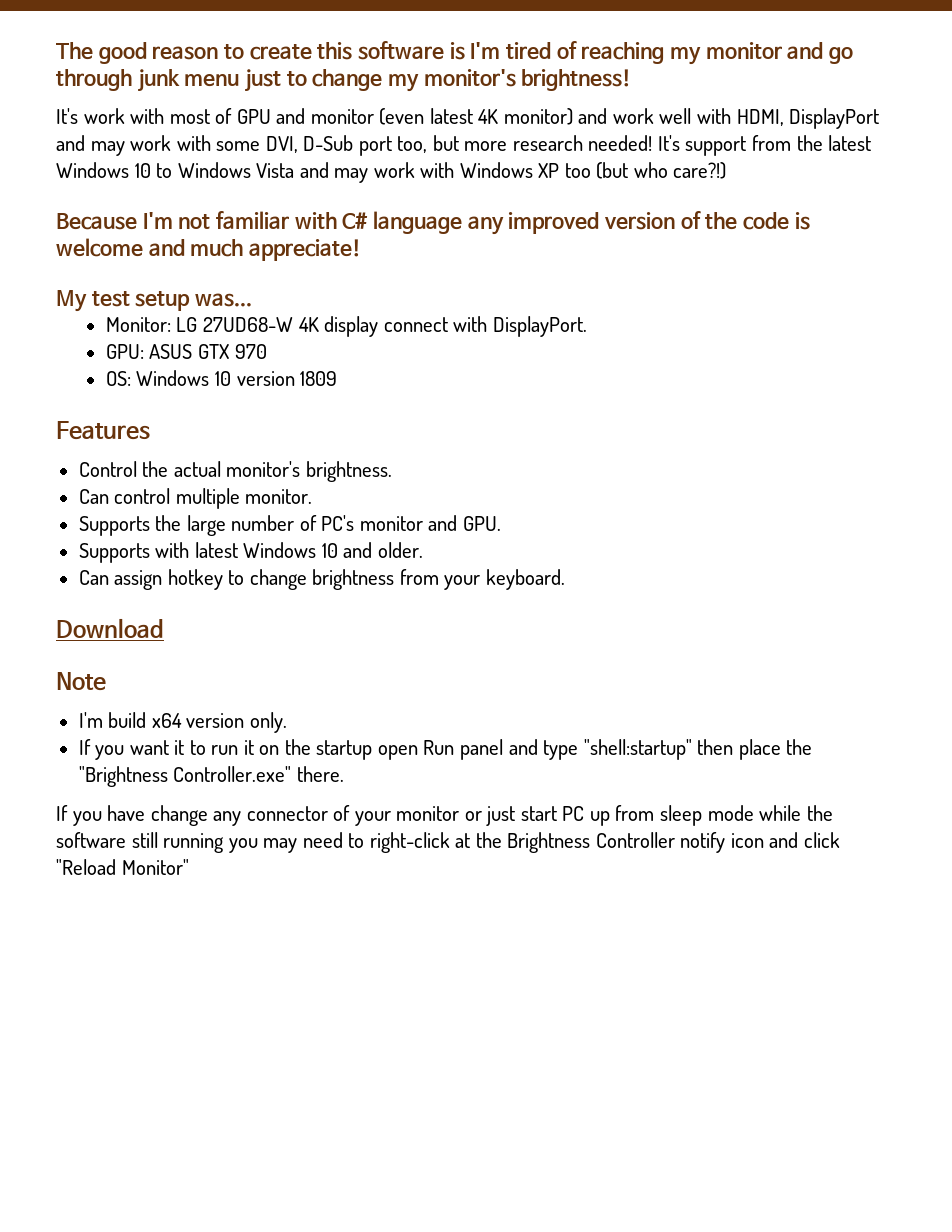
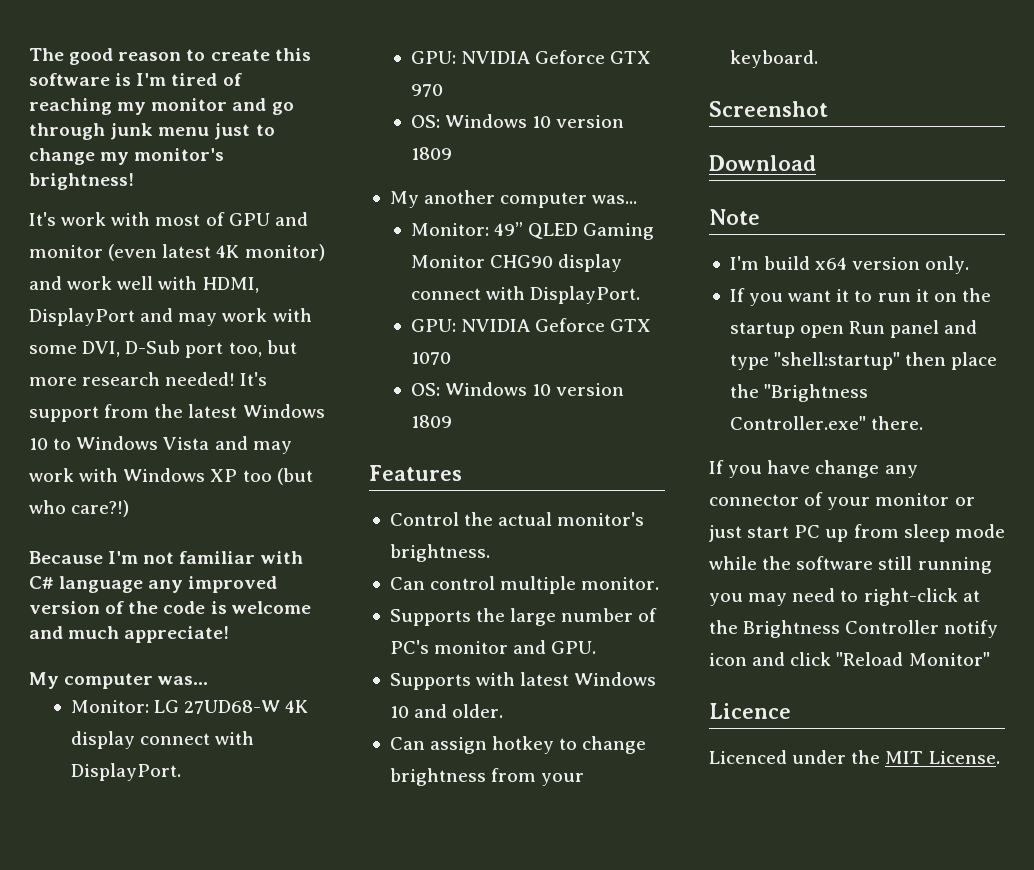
- My test setup was...
+ My computer was...
- GPU: ASUS GTX 970
+ GPU: NVIDIA Geforce GTX 970
+ My another computer was...
+ Monitor: 49” QLED Gaming Monitor CHG90 display connect with DisplayPort.
+ GPU: NVIDIA Geforce GTX 1070
+ OS: Windows 10 version 1809
+ Screenshot
+ Licence
+ Licenced under the MIT License.

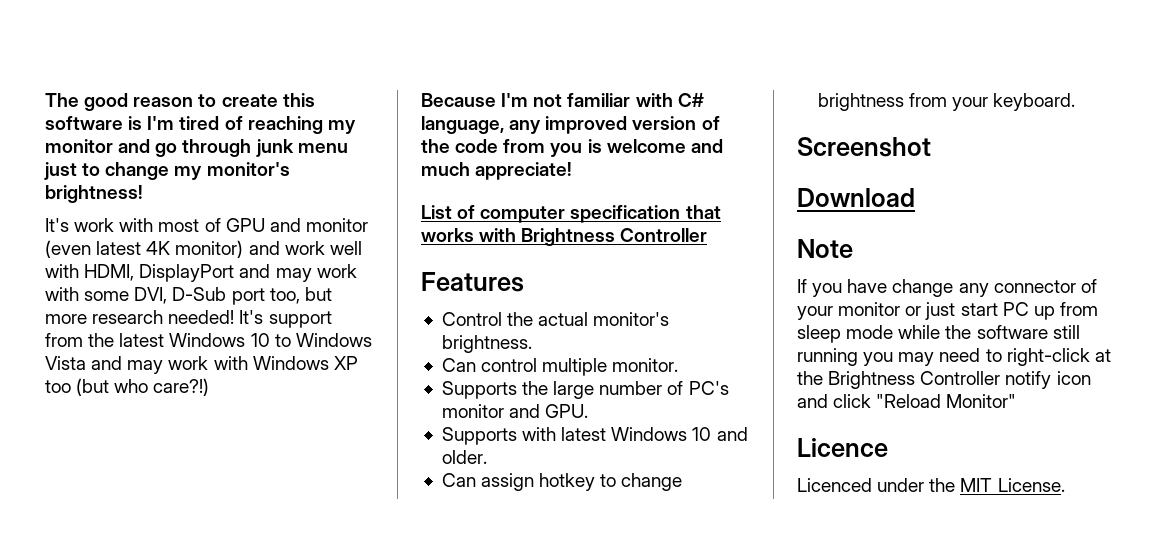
- Because I'm not familiar with C# language any improved version of the code is welcome and much appreciate!
+ Because I'm not familiar with C# language, any improved version of the code from you is welcome and much appreciate!
- My computer was...
- Monitor: LG 27UD68-W 4K display connect with DisplayPort.
- GPU: NVIDIA Geforce GTX 970
- OS: Windows 10 version 1809
- My another computer was...
- Monitor: 49” QLED Gaming Monitor CHG90 display connect with DisplayPort.
- GPU: NVIDIA Geforce GTX 1070
- OS: Windows 10 version 1809
+ List of computer specification that works with Brightness Controller
- I'm build x64 version only.
- If you want it to run it on the startup open Run panel and type "shell:startup" then place the "Brightness Controller.exe" there.

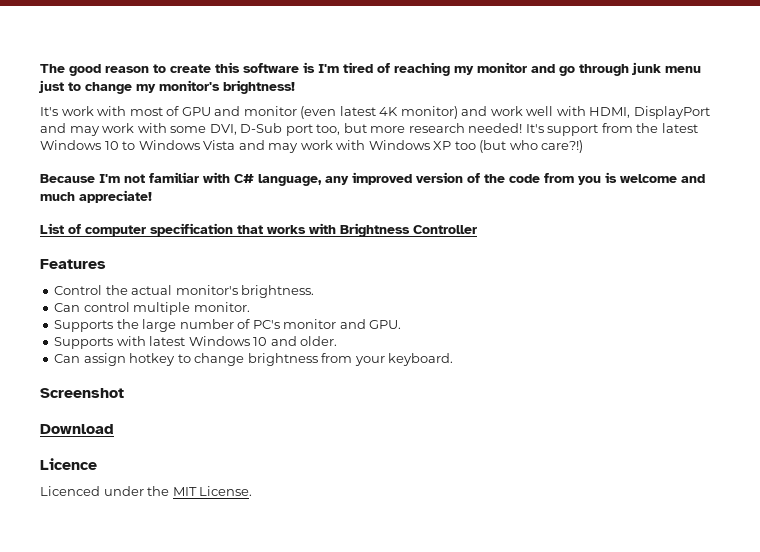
- Note
- If you have change any connector of your monitor or just start PC up from sleep mode while the software still running you may need to right-click at the Brightness Controller notify icon and click "Reload Monitor"

